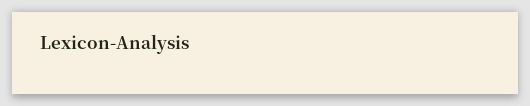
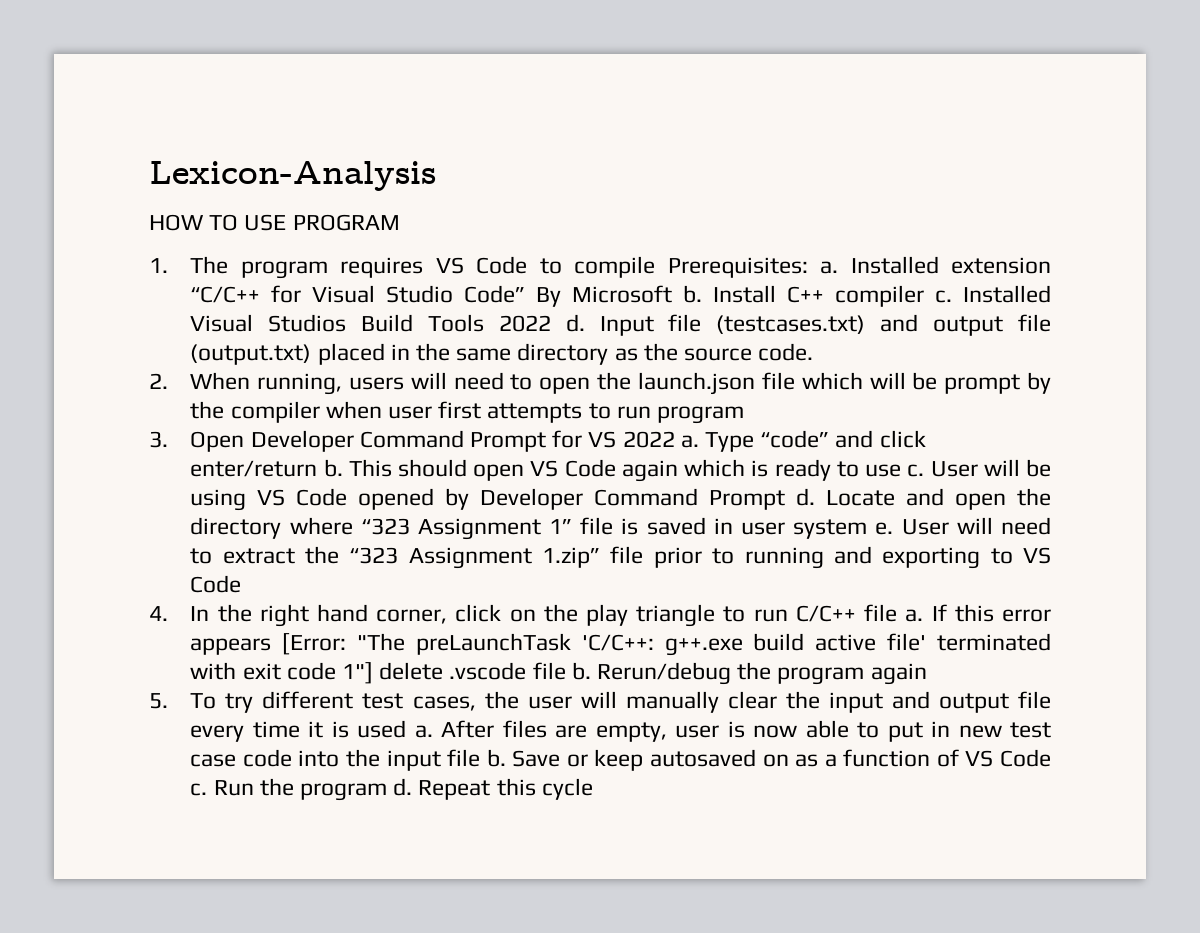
+ HOW TO USE PROGRAM
+ 1. The program requires VS Code to compile Prerequisites: a. Installed extension “C/C++ for Visual Studio Code” By Microsoft b. Install C++ compiler c. Installed Visual Studios Build Tools 2022 d. Input file (testcases.txt) and output file (output.txt) placed in the same directory as the source code.
+ 2. When running, users will need to open the launch.json file which will be prompt by the compiler when user first attempts to run program
+ 3. Open Developer Command Prompt for VS 2022 a. Type “code” and click enter/return b. This should open VS Code again which is ready to use c. User will be using VS Code opened by Developer Command Prompt d. Locate and open the directory where “323 Assignment 1” file is saved in user system e. User will need to extract the “323 Assignment 1.zip” file prior to running and exporting to VS Code
+ 4. In the right hand corner, click on the play triangle to run C/C++ file a. If this error appears [Error: "The preLaunchTask 'C/C++: g++.exe build active file' terminated with exit code 1"] delete .vscode file b. Rerun/debug the program again
+ 5. To try different test cases, the user will manually clear the input and output file every time it is used a. After files are empty, user is now able to put in new test case code into the input file b. Save or keep autosaved on as a function of VS Code c. Run the program d. Repeat this cycle

